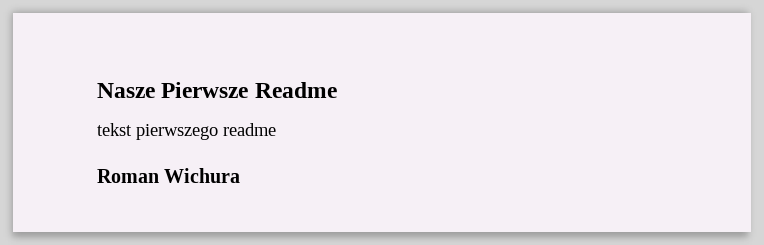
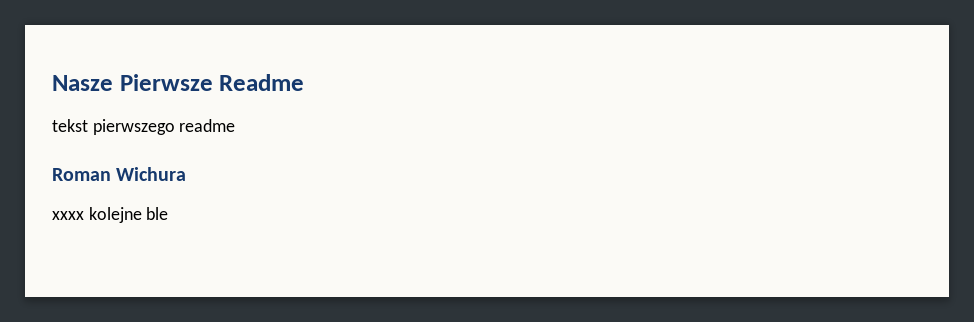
+ xxxx kolejne ble

